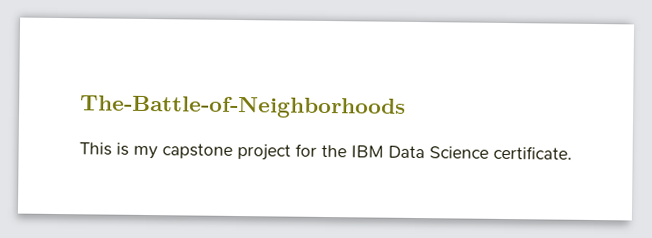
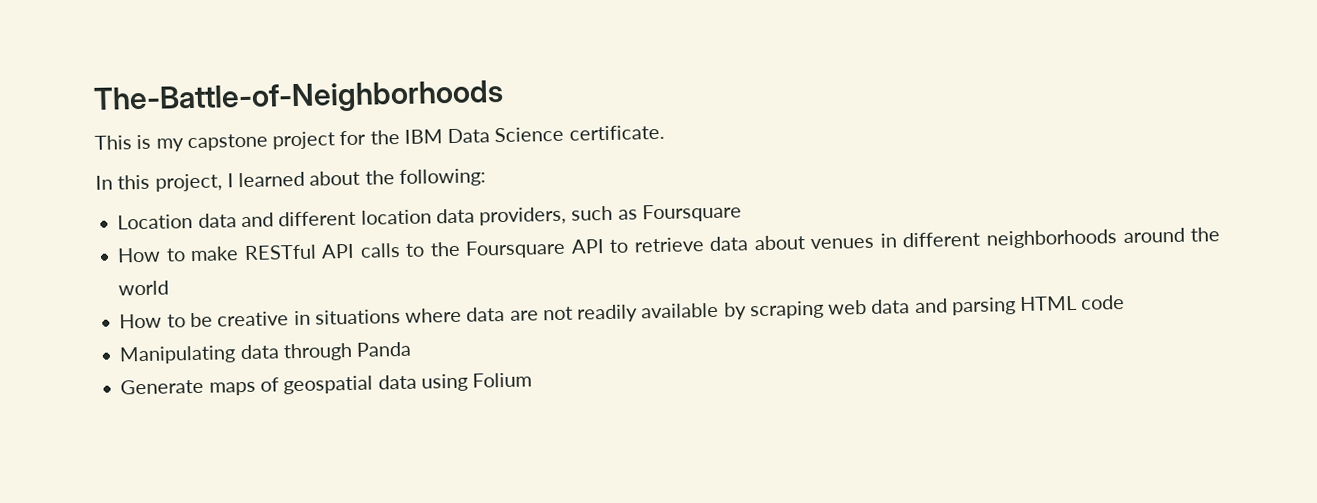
+ In this project, I learned about the following:
+ Location data and different location data providers, such as Foursquare
+ How to make RESTful API calls to the Foursquare API to retrieve data about venues in different neighborhoods around the world
+ How to be creative in situations where data are not readily available by scraping web data and parsing HTML code
+ Manipulating data through Panda
+ Generate maps of geospatial data using Folium

